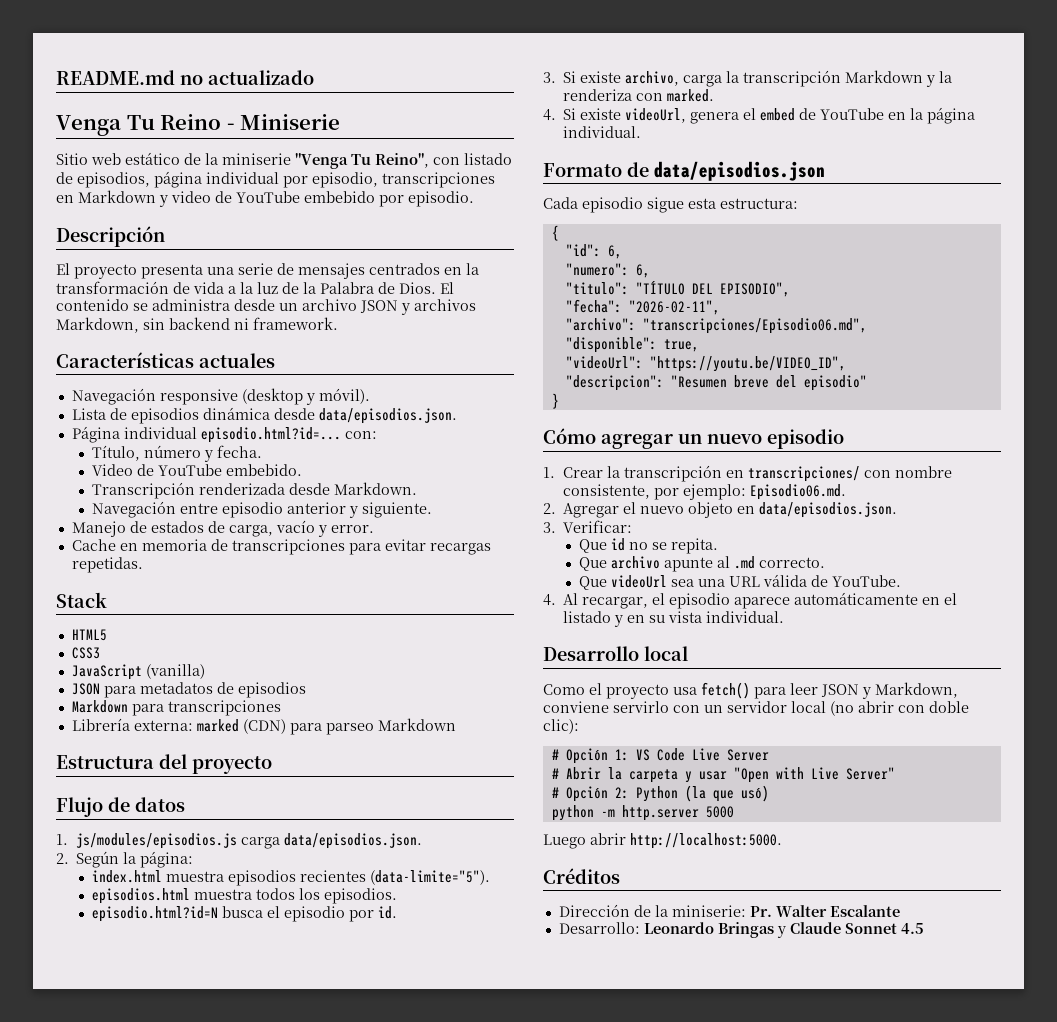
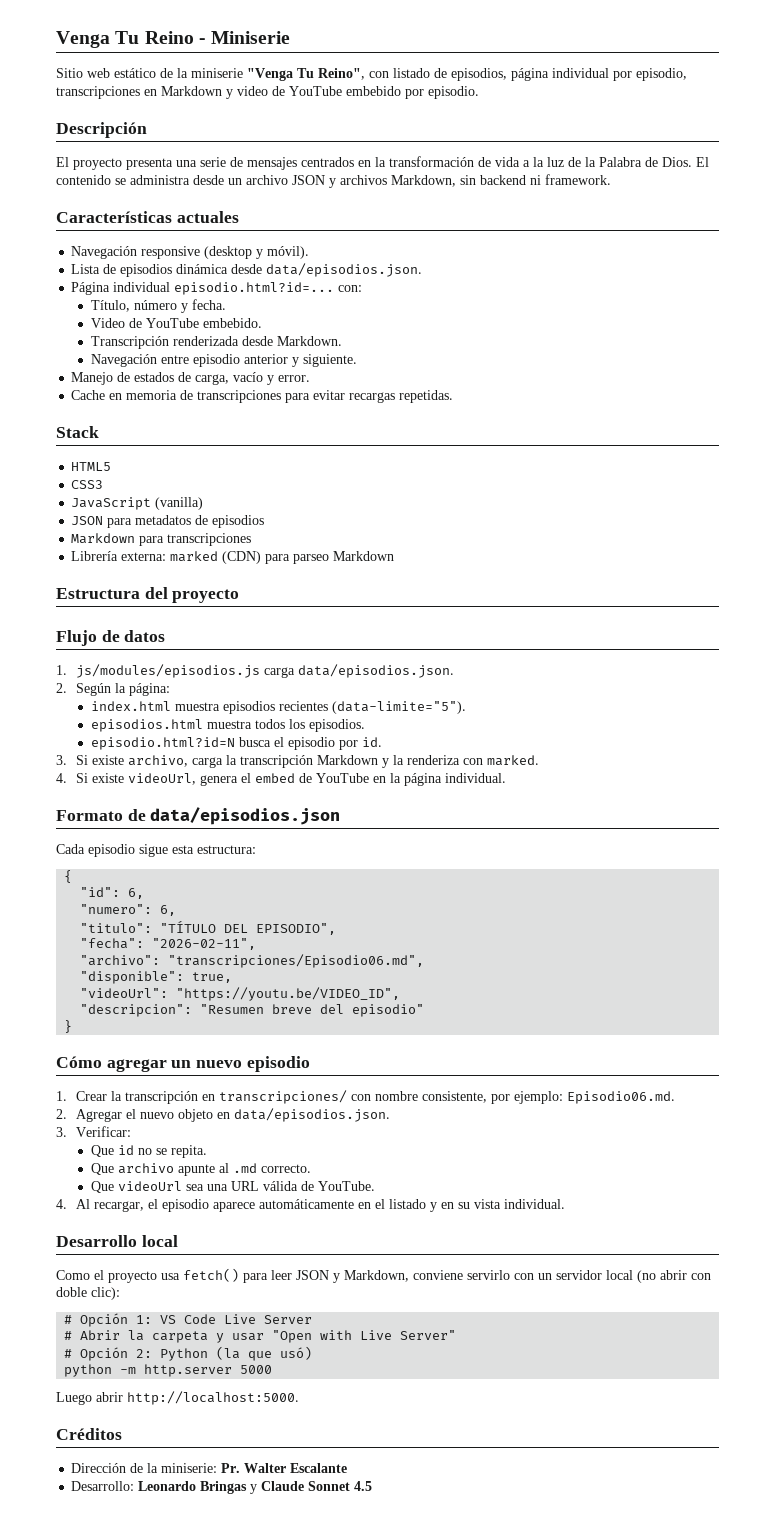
- README.md no actualizado

